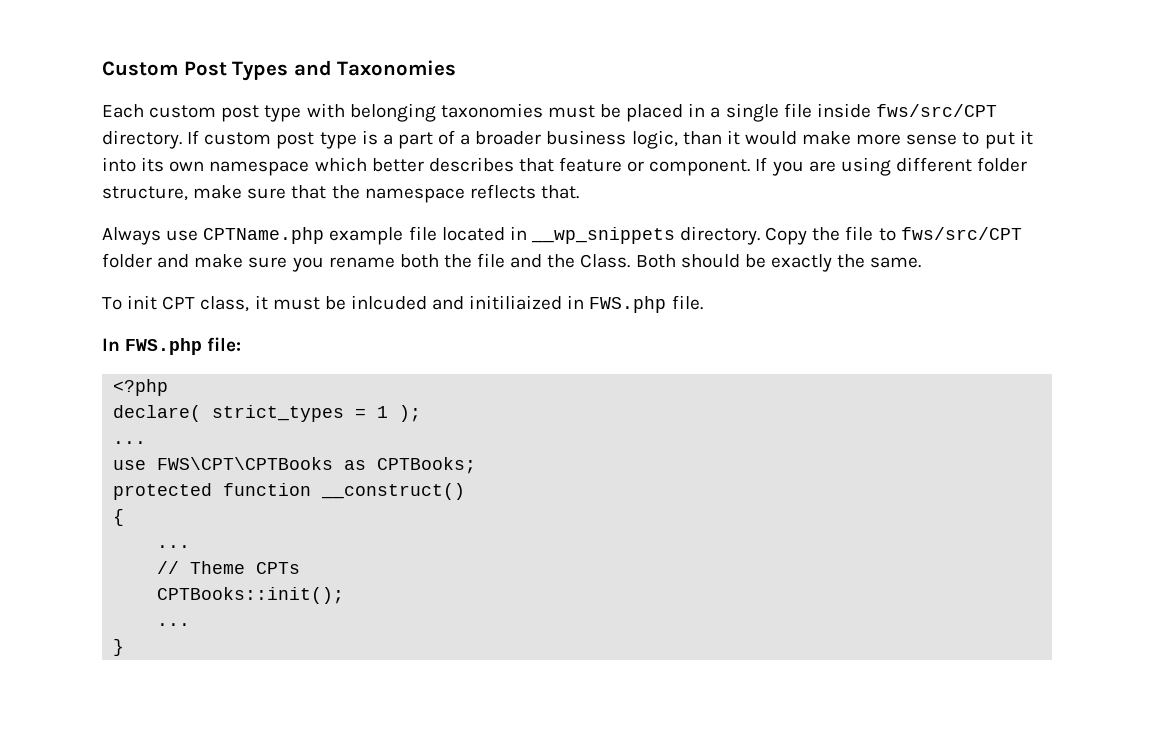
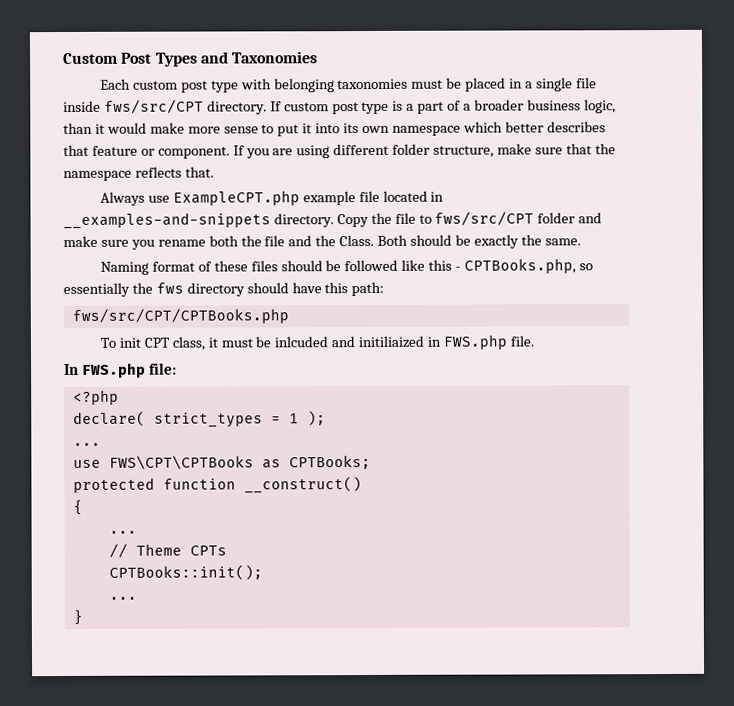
- Always use CPTName.php example file located in __wp_snippets directory.
+ Always use ExampleCPT.php example file located in __examples-and-snippets directory.
+ Naming format of these files should be followed like this - CPTBooks.php, so essentially the fws directory should have this path:
+ fws/src/CPT/CPTBooks.php

